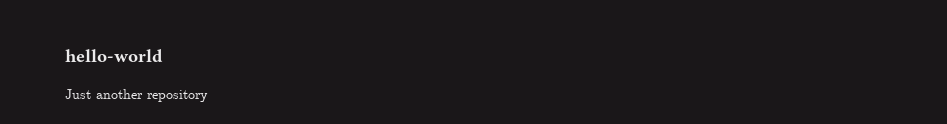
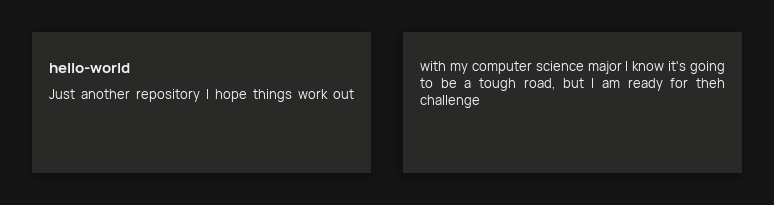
- Just another repository
+ Just another repository I hope things work out with my computer science major I know it's going to be a tough road, but I am ready for theh challenge

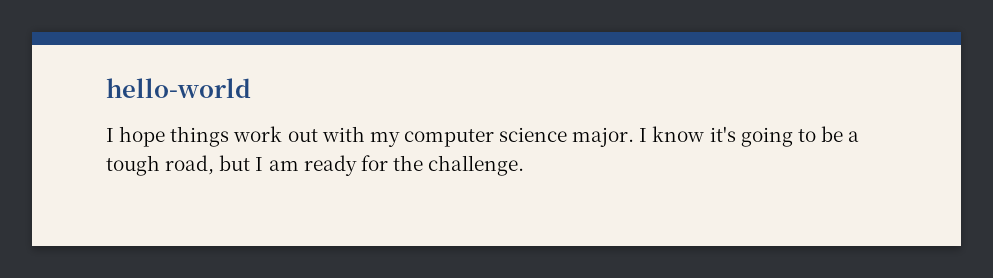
- Just another repository I hope things work out with my computer science major I know it's going to be a tough road, but I am ready for theh challenge
+ I hope things work out with my computer science major. I know it's going to be a tough road, but I am ready for the challenge.

